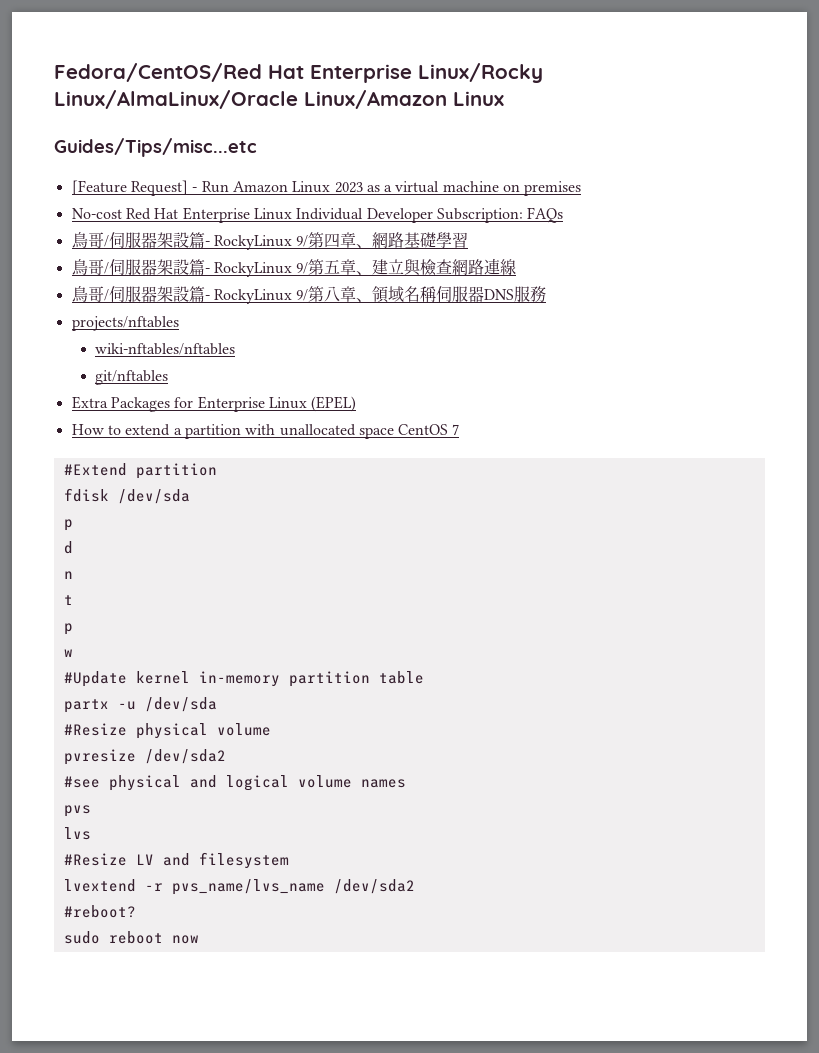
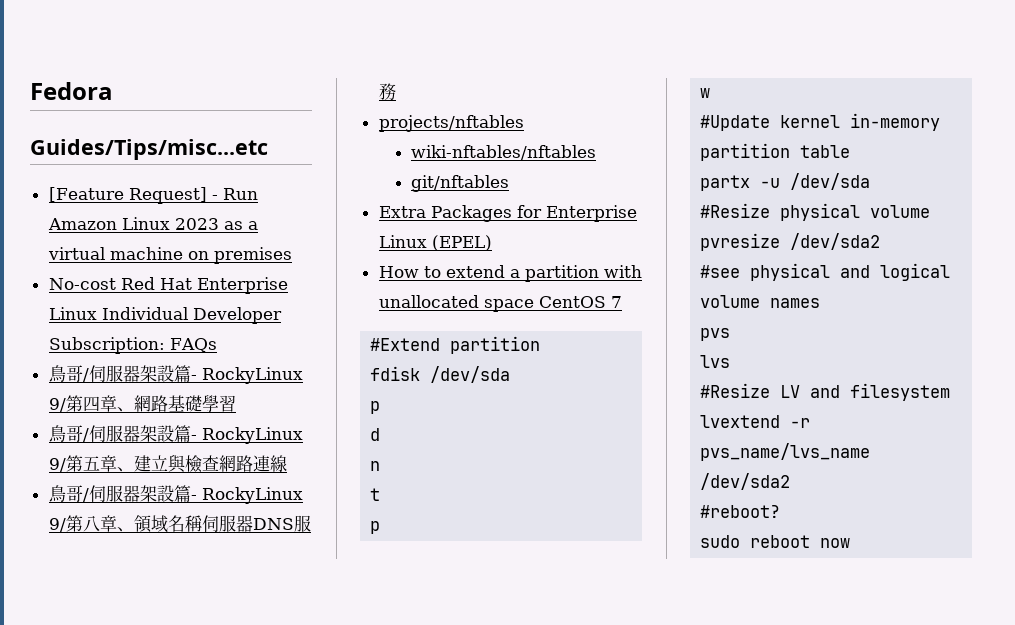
- Fedora/CentOS/Red Hat Enterprise Linux/Rocky Linux/AlmaLinux/Oracle Linux/Amazon Linux
+ Fedora

